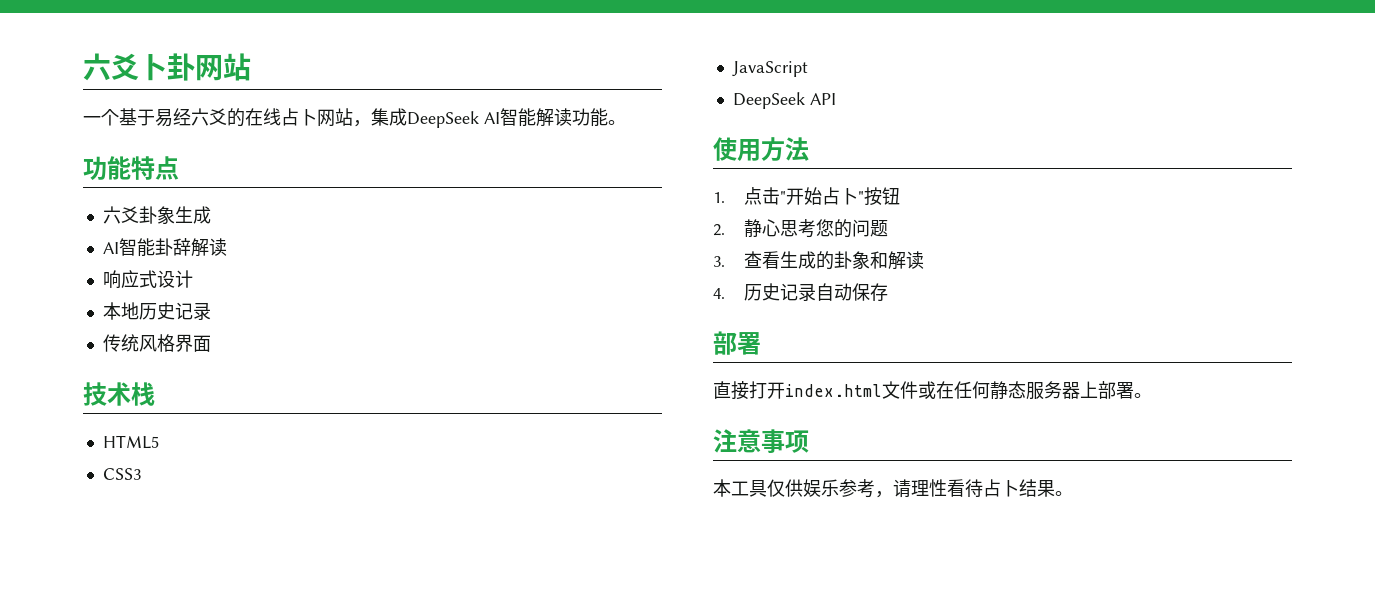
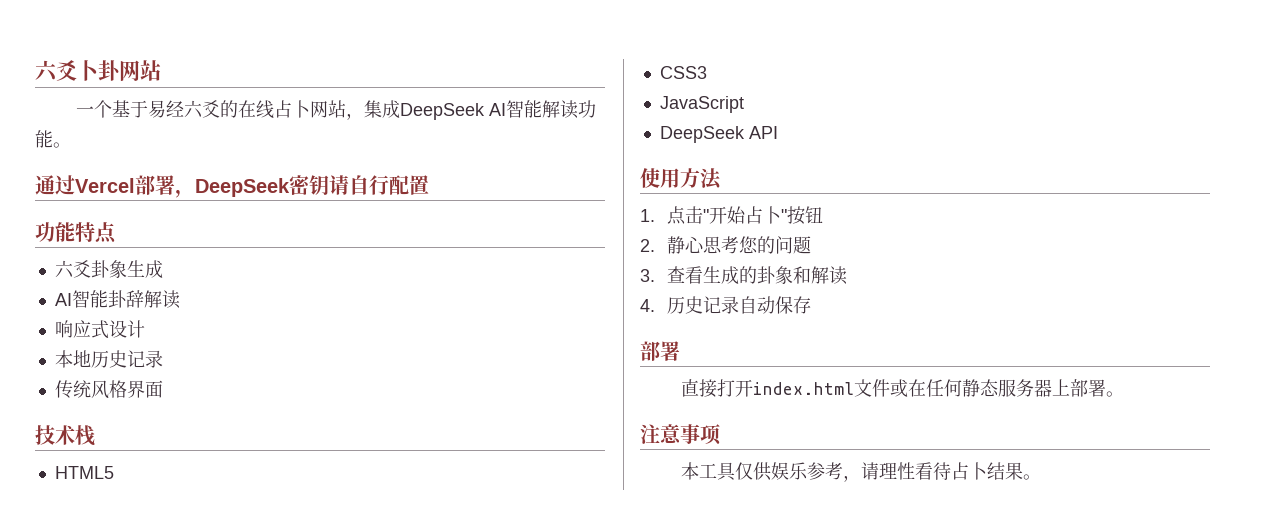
+ 通过Vercel部署，DeepSeek密钥请自行配置

